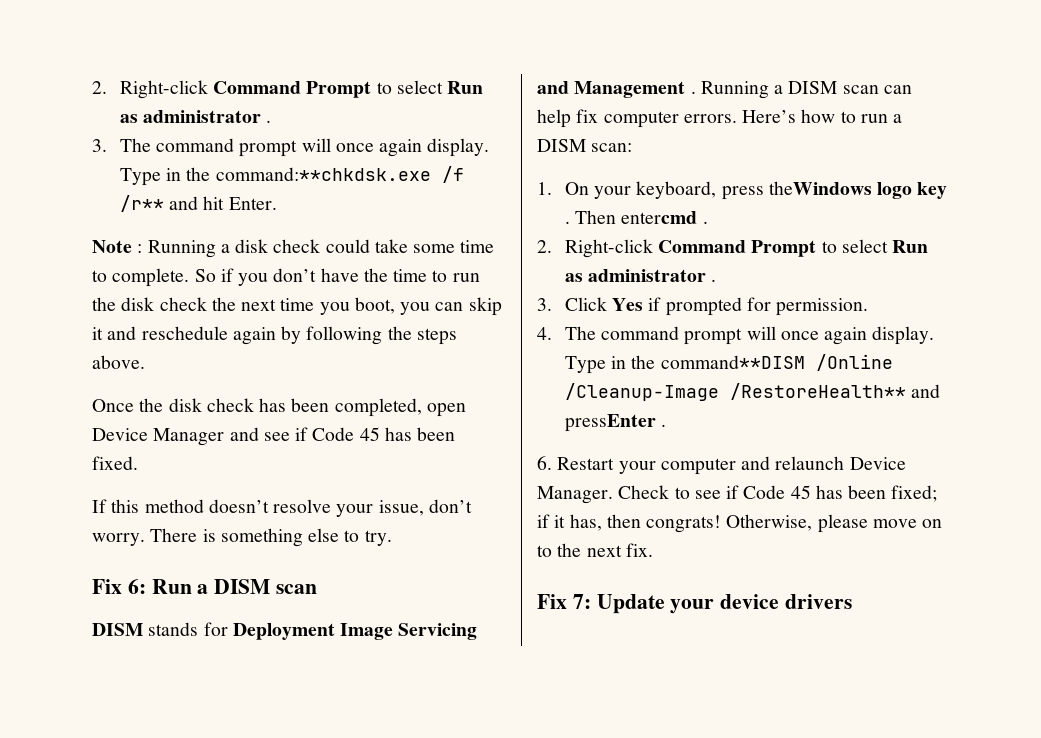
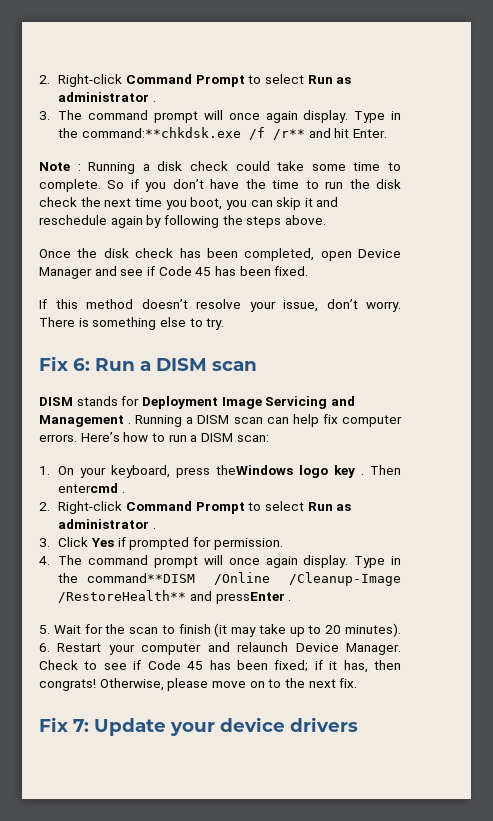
+ 5. Wait for the scan to finish (it may take up to 20 minutes).

